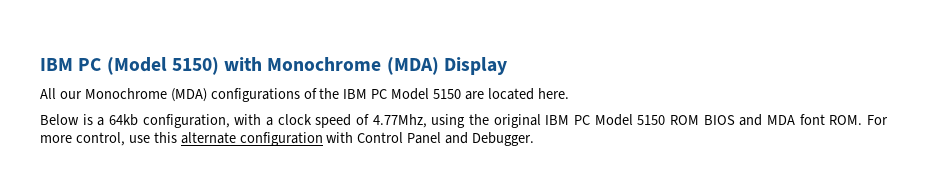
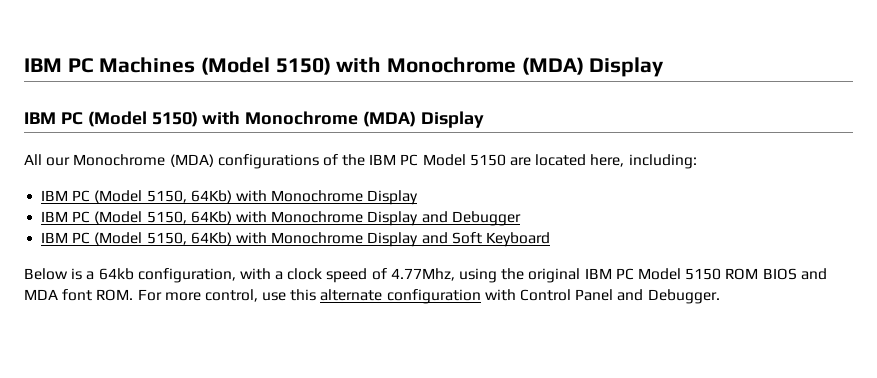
+ IBM PC Machines (Model 5150) with Monochrome (MDA) Display
- All our Monochrome (MDA) configurations of the IBM PC Model 5150 are located here.
+ All our Monochrome (MDA) configurations of the IBM PC Model 5150 are located here, including:
+ IBM PC (Model 5150, 64Kb) with Monochrome Display
+ IBM PC (Model 5150, 64Kb) with Monochrome Display and Debugger
+ IBM PC (Model 5150, 64Kb) with Monochrome Display and Soft Keyboard

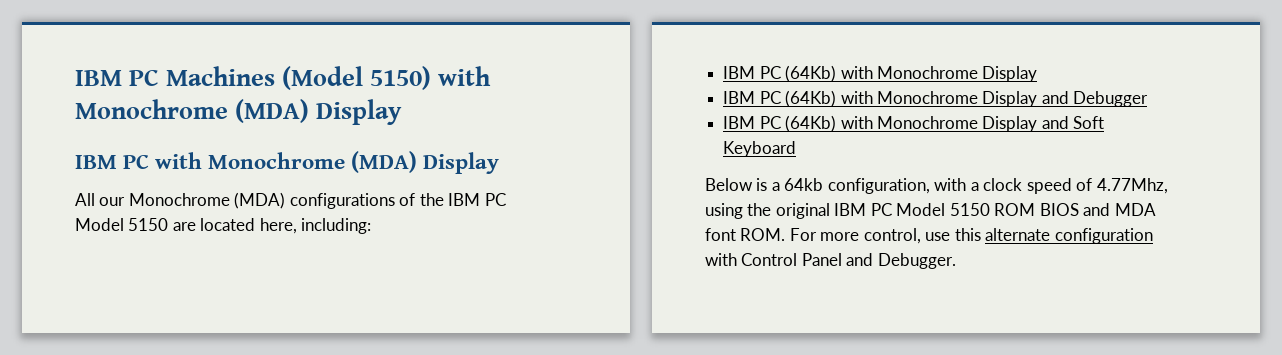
- IBM PC (Model 5150) with Monochrome (MDA) Display
+ IBM PC with Monochrome (MDA) Display
  All our Monochrome (MDA) configurations of the IBM PC Model 5150 are located here, including:
- IBM PC (Model 5150, 64Kb) with Monochrome Display
+ IBM PC (64Kb) with Monochrome Display
- IBM PC (Model 5150, 64Kb) with Monochrome Display and Debugger
+ IBM PC (64Kb) with Monochrome Display and Debugger
- IBM PC (Model 5150, 64Kb) with Monochrome Display and Soft Keyboard
+ IBM PC (64Kb) with Monochrome Display and Soft Keyboard

